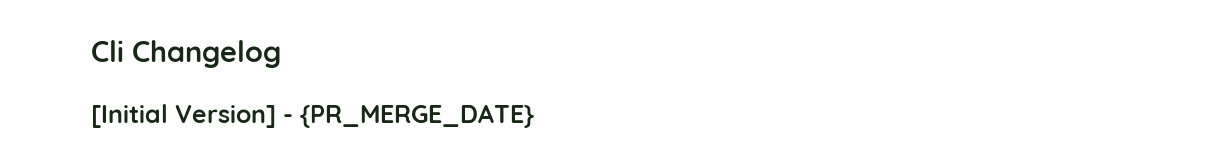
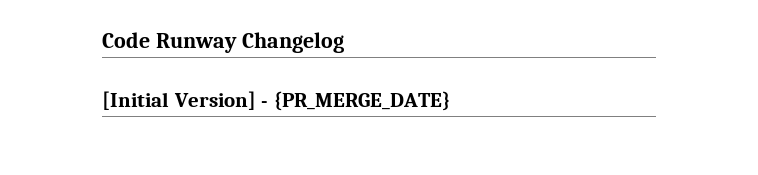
- Cli Changelog
+ Code Runway Changelog

